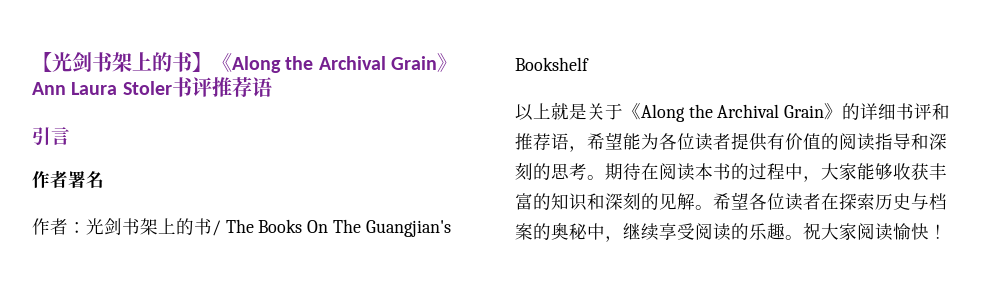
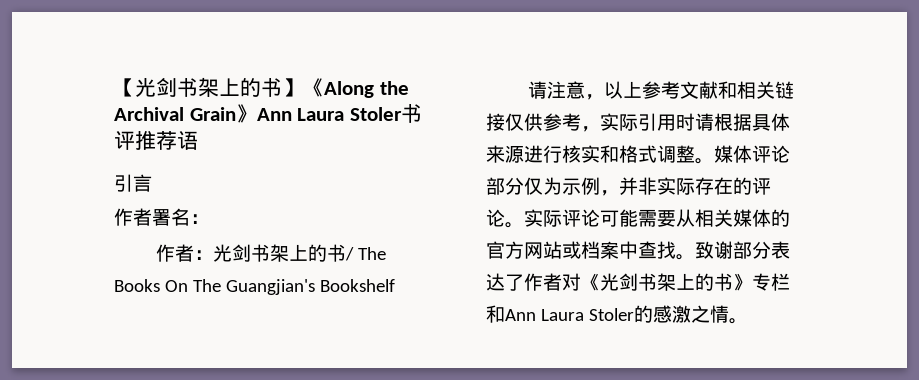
- 作者署名
+ 作者署名：
- 以上就是关于《Along the Archival Grain》的详细书评和推荐语，希望能为各位读者提供有价值的阅读指导和深刻的思考。期待在阅读本书的过程中，大家能够收获丰富的知识和深刻的见解。希望各位读者在探索历史与档案的奥秘中，继续享受阅读的乐趣。祝大家阅读愉快！
+ 请注意，以上参考文献和相关链接仅供参考，实际引用时请根据具体来源进行核实和格式调整。媒体评论部分仅为示例，并非实际存在的评论。实际评论可能需要从相关媒体的官方网站或档案中查找。致谢部分表达了作者对《光剑书架上的书》专栏和Ann Laura Stoler的感激之情。

